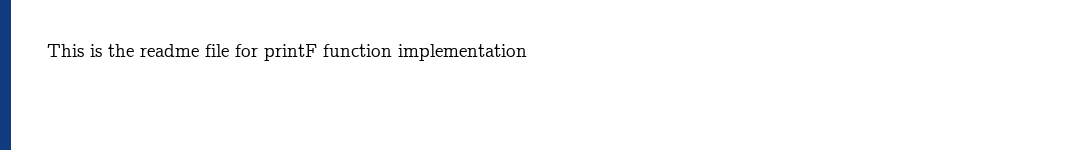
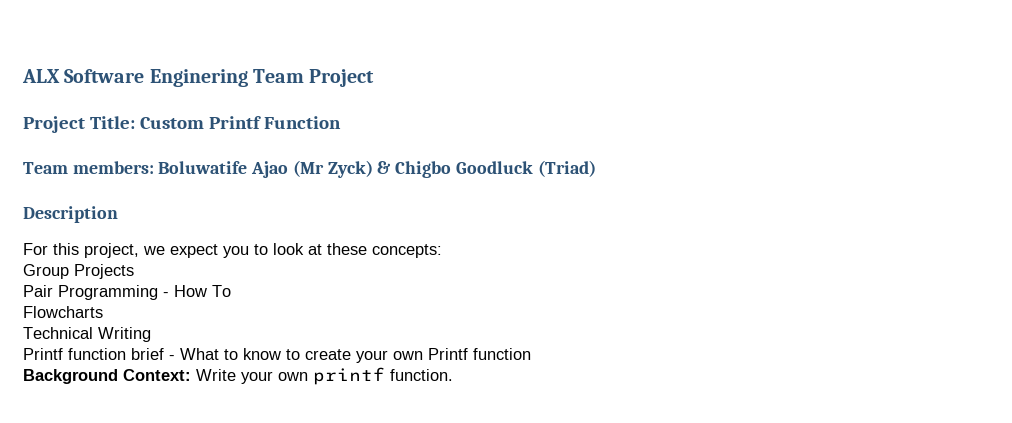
- This is the readme file for printF function implementation
+ ALX Software Enginering Team Project
+ Project Title: Custom Printf Function
+ Team members: Boluwatife Ajao (Mr Zyck) & Chigbo Goodluck (Triad)
+ Description
+ For this project, we expect you to look at these concepts:
+ Group Projects
+ Pair Programming - How To
+ Flowcharts
+ Technical Writing
+ Printf function brief - What to know to create your own Printf function
+ Background Context: Write your own printf function.

